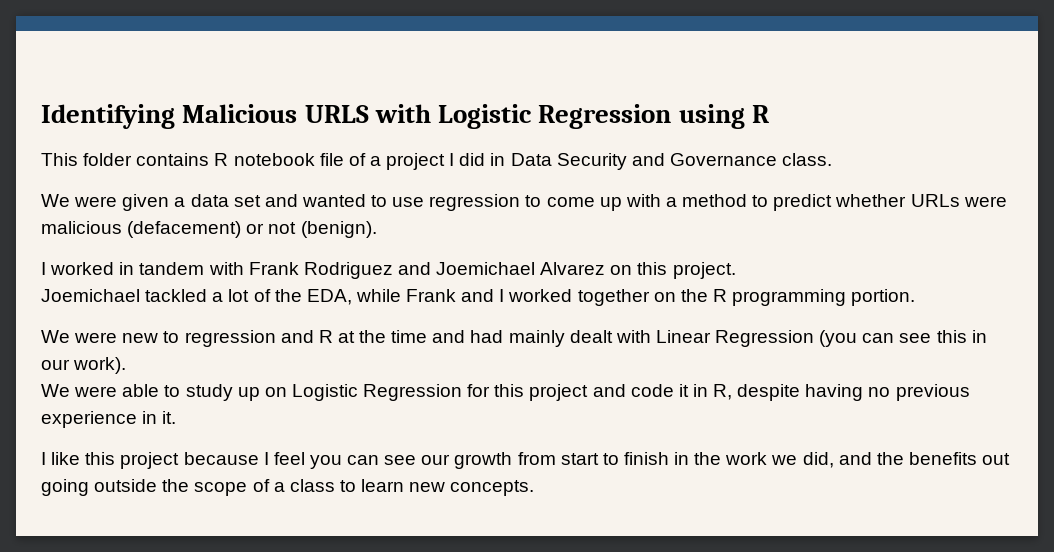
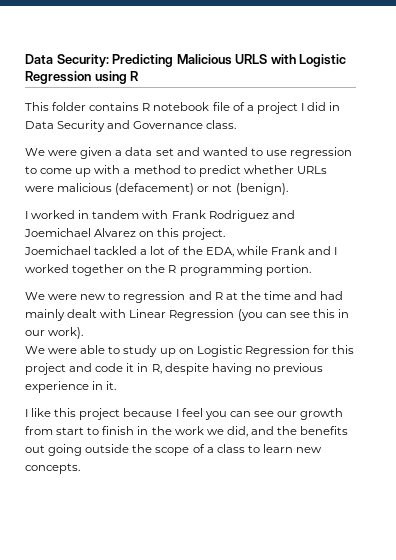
- Identifying Malicious URLS with Logistic Regression using R
+ Data Security: Predicting Malicious URLS with Logistic Regression using R

